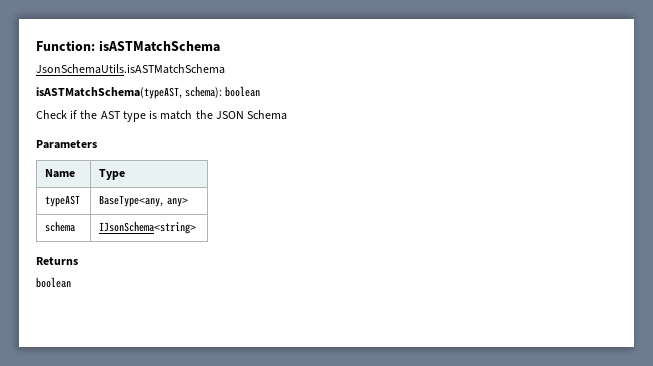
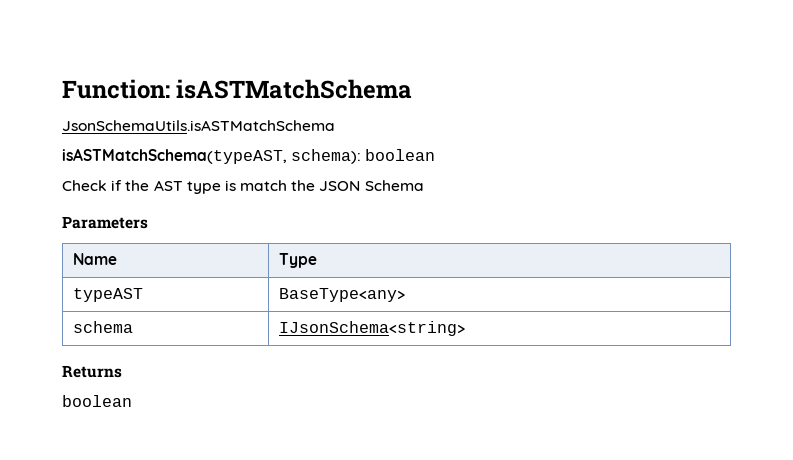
- typeAST | BaseType<any, any>
+ typeAST | BaseType<any>

